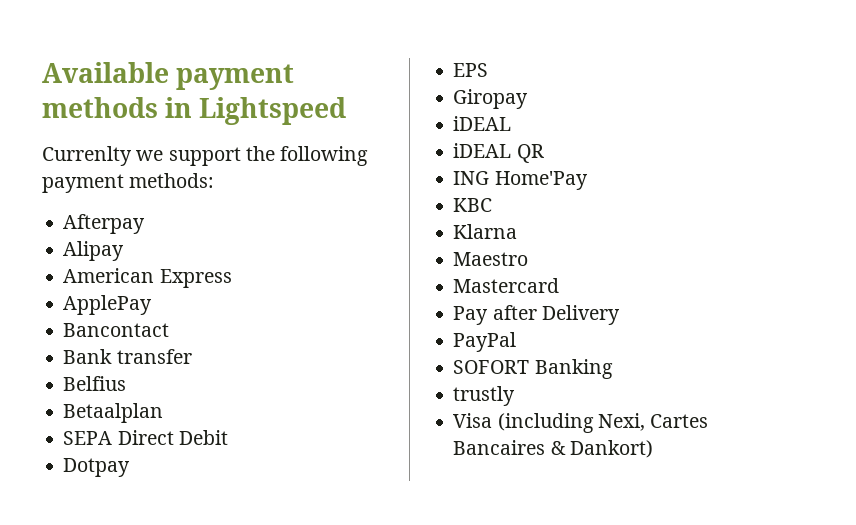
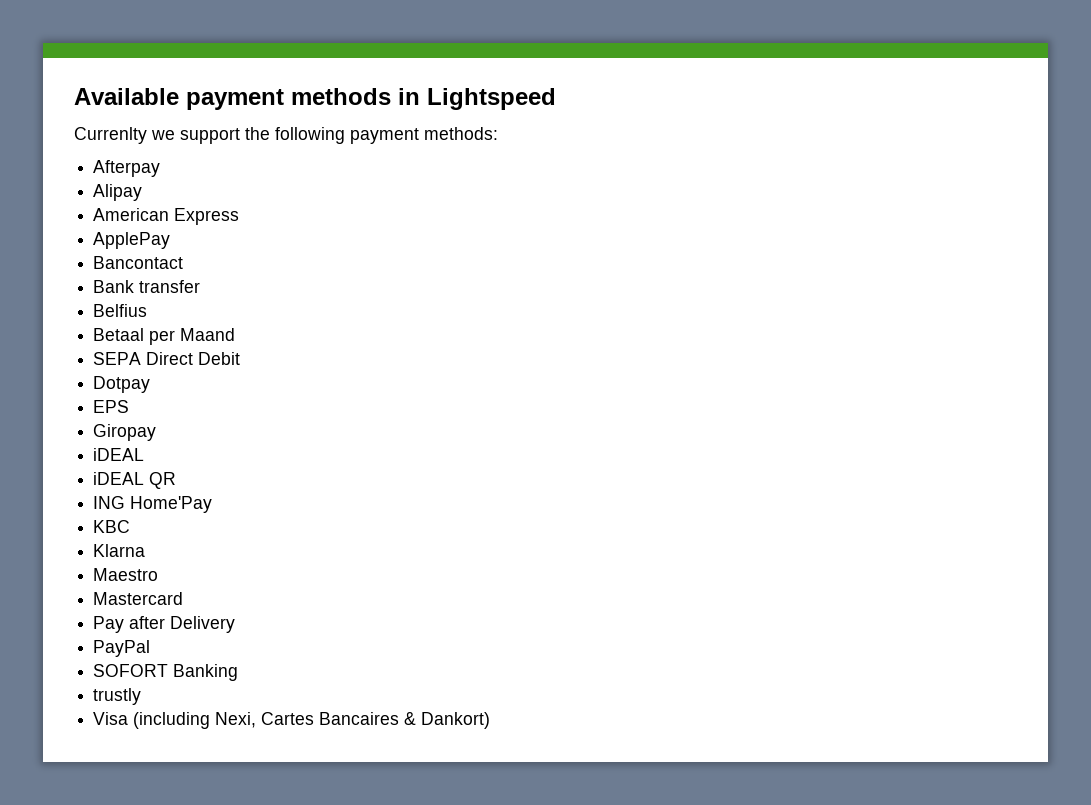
- Betaalplan
+ Betaal per Maand

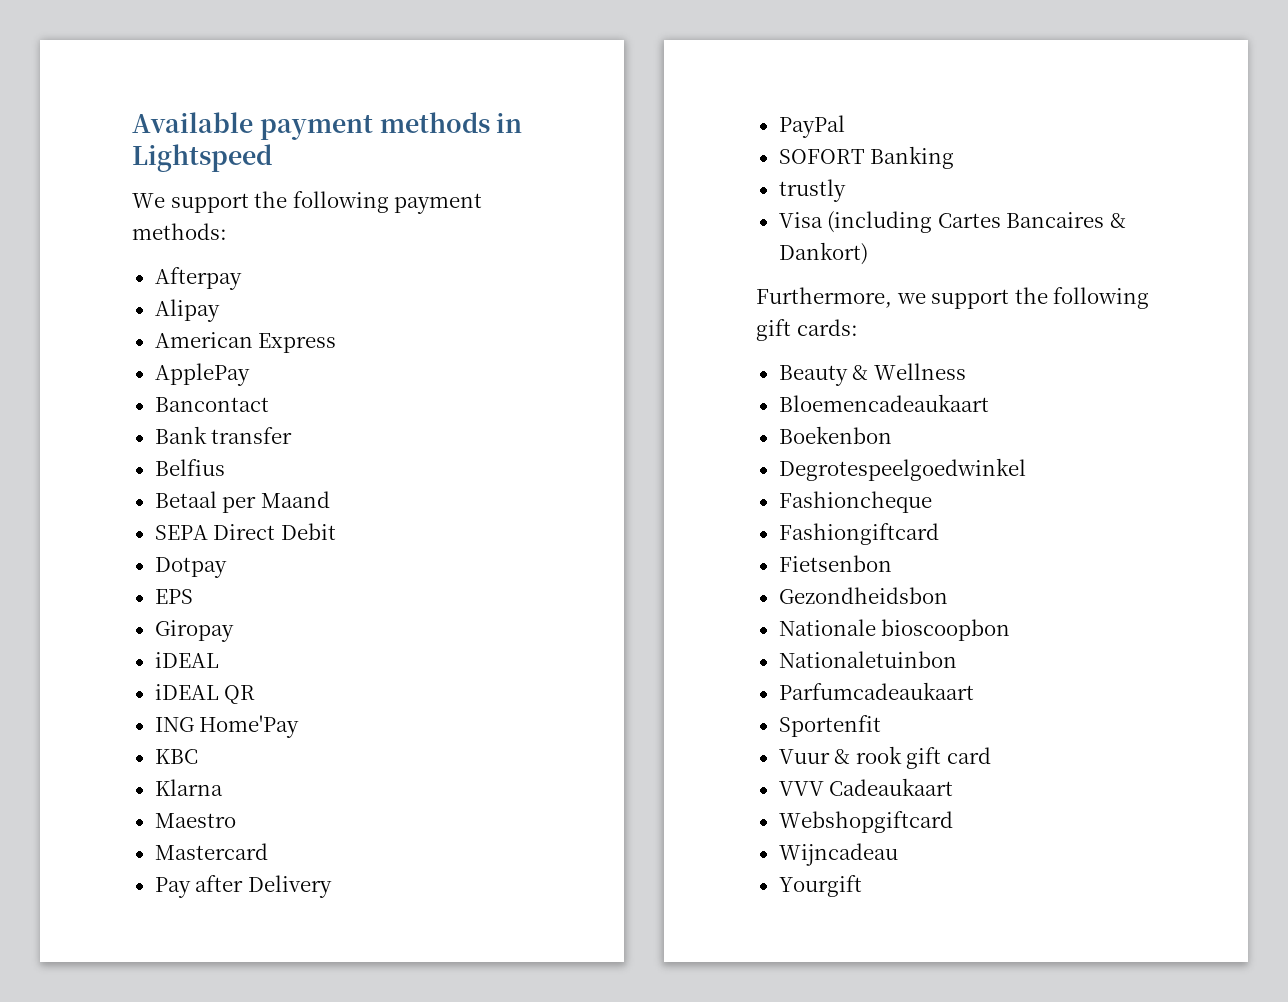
- Currenlty we support the following payment methods:
+ We support the following payment methods:
- Visa (including Nexi, Cartes Bancaires & Dankort)
+ Visa (including Cartes Bancaires & Dankort)
+ Furthermore, we support the following gift cards:
+ Beauty & Wellness
+ Bloemencadeaukaart
+ Boekenbon
+ Degrotespeelgoedwinkel
+ Fashioncheque
+ Fashiongiftcard
+ Fietsenbon
+ Gezondheidsbon
+ Nationale bioscoopbon
+ Nationaletuinbon
+ Parfumcadeaukaart
+ Sportenfit
+ Vuur & rook gift card
+ VVV Cadeaukaart
+ Webshopgiftcard
+ Wijncadeau
+ Yourgift

